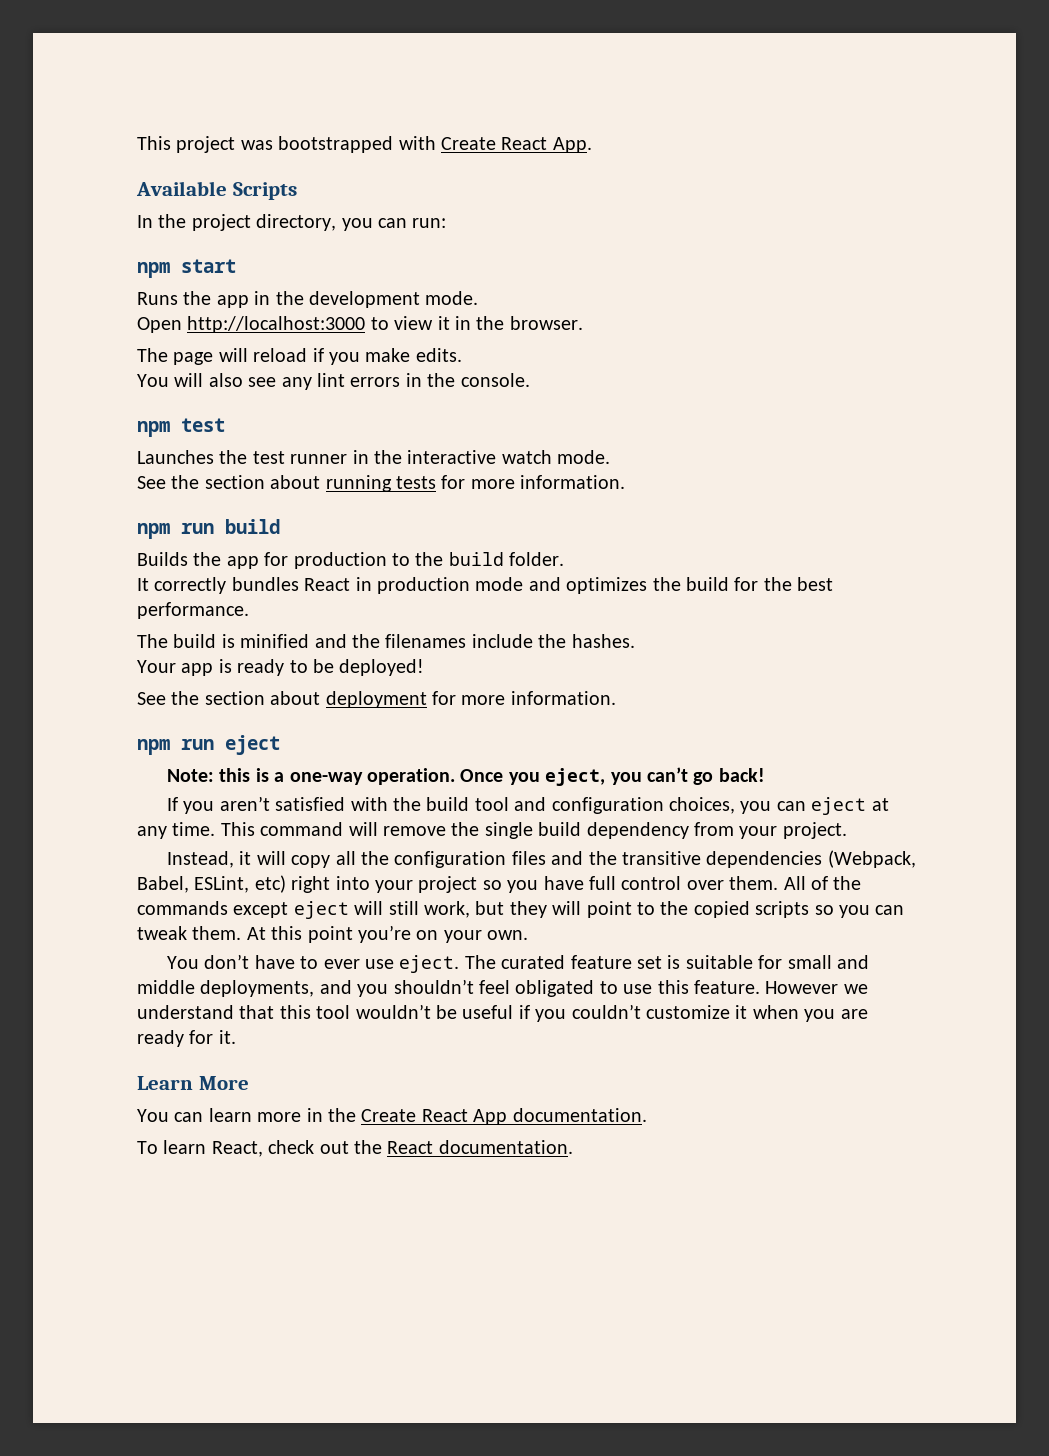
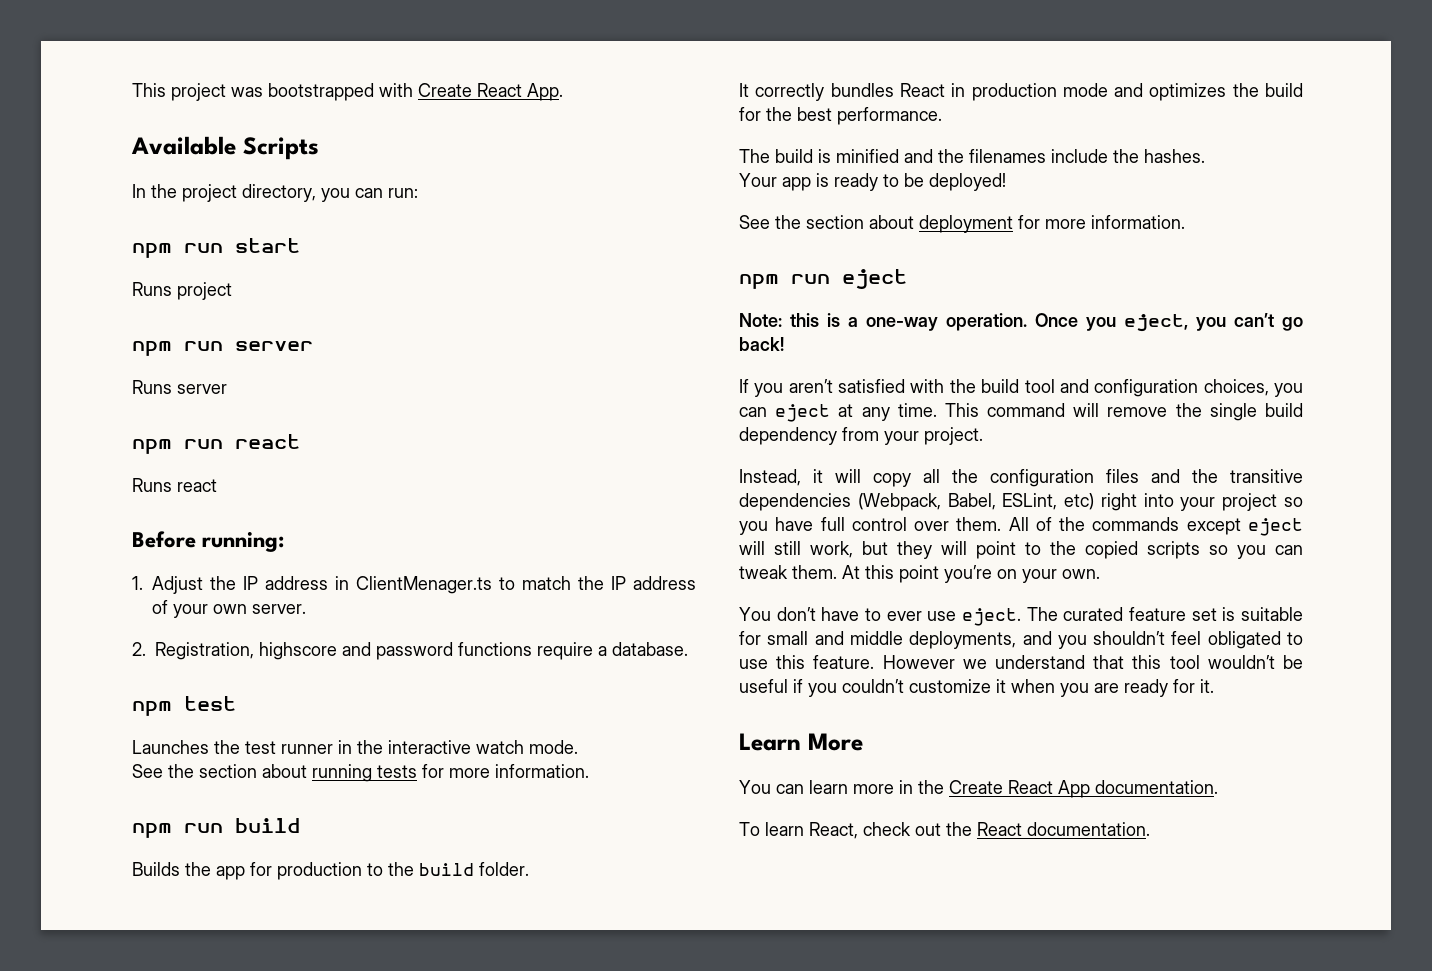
- npm start
+ npm run start
- Runs the app in the development mode.
- Open http://localhost:3000 to view it in the browser.
- The page will reload if you make edits.
- You will also see any lint errors in the console.
+ Runs project
+ npm run server
+ Runs server
+ npm run react
+ Runs react
+ Before running:
+ 1. Adjust the IP address in ClientMenager.ts to match the IP address of your own server.
+ 2. Registration, highscore and password functions require a database.

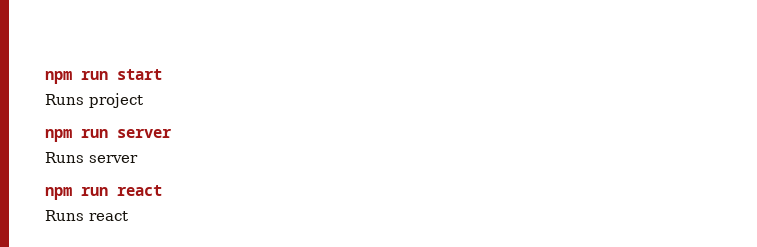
- This project was bootstrapped with Create React App.
- Available Scripts
- In the project directory, you can run:
- Before running:
- 1. Adjust the IP address in ClientMenager.ts to match the IP address of your own server.
- 2. Registration, highscore and password functions require a database.
- npm test
- Launches the test runner in the interactive watch mode.
- See the section about running tests for more information.
- npm run build
- Builds the app for production to the build folder.
- It correctly bundles React in production mode and optimizes the build for the best performance.
- The build is minified and the filenames include the hashes.
- Your app is ready to be deployed!
- See the section about deployment for more information.
- npm run eject
- Note: this is a one-way operation. Once you eject, you can’t go back!
- If you aren’t satisfied with the build tool and configuration choices, you can eject at any time. This command will remove the single build dependency from your project.
- Instead, it will copy all the configuration files and the transitive dependencies (Webpack, Babel, ESLint, etc) right into your project so you have full control over them. All of the commands except eject will still work, but they will point to the copied scripts so you can tweak them. At this point you’re on your own.
- You don’t have to ever use eject. The curated feature set is suitable for small and middle deployments, and you shouldn’t feel obligated to use this feature. However we understand that this tool wouldn’t be useful if you couldn’t customize it when you are ready for it.
- Learn More
- You can learn more in the Create React App documentation.
- To learn React, check out the React documentation.

